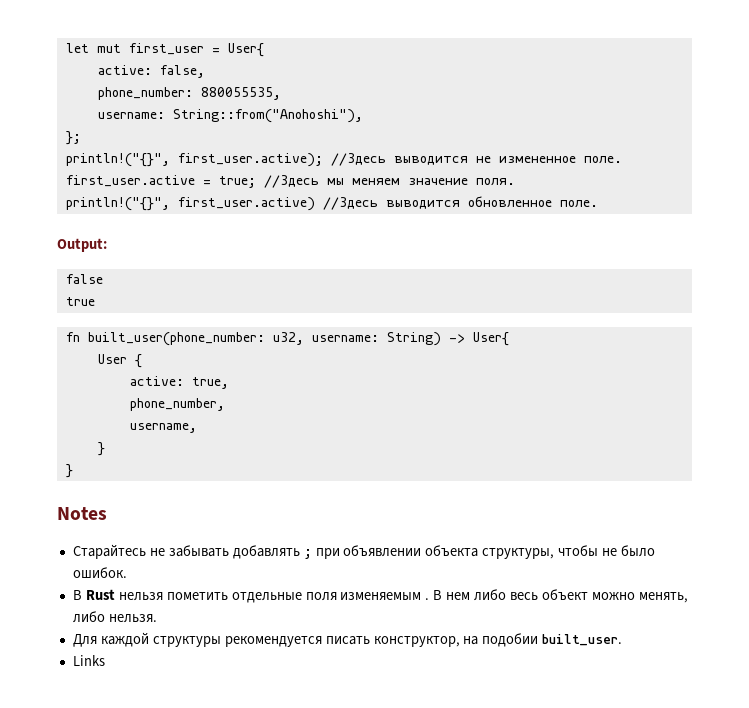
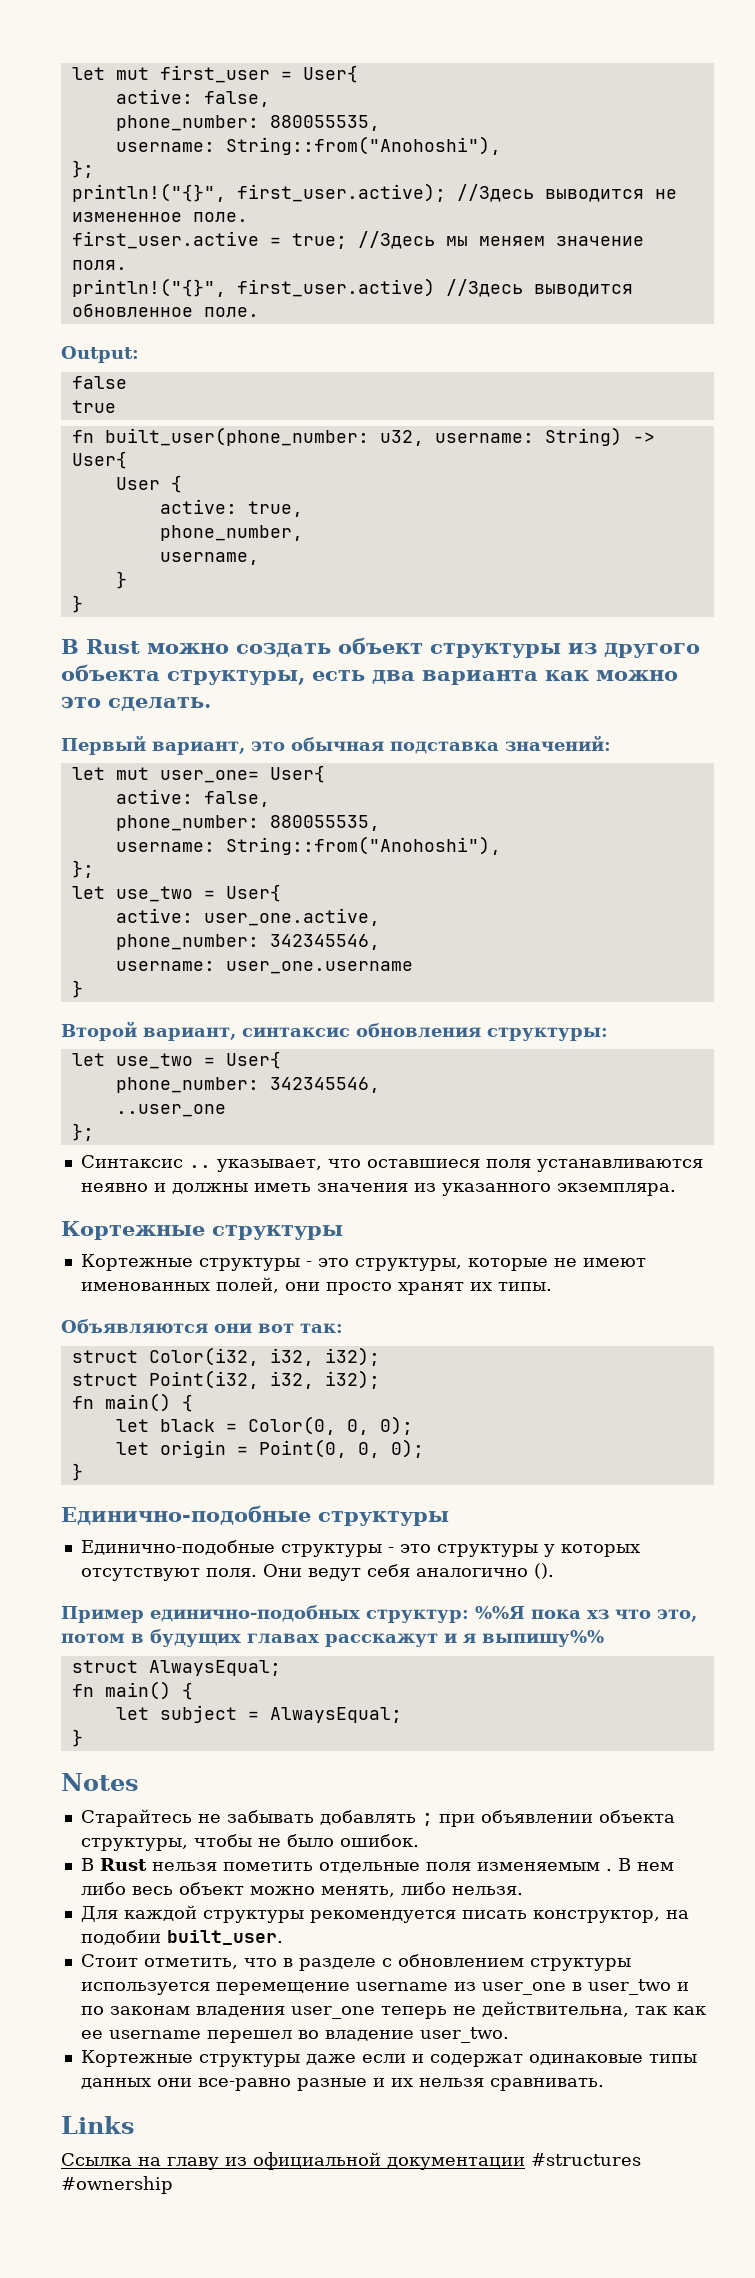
+ В Rust можно создать объект структуры из другого объекта структуры, есть два варианта как можно это сделать.
+ Первый вариант, это обычная подставка значений:
+ let mut user_one= User{
+ active: false,
+ phone_number: 880055535,
+ username: String::from("Anohoshi"),
+ };
+ let use_two = User{
+ active: user_one.active,
+ phone_number: 342345546,
+ username: user_one.username
+ }
+ Второй вариант, синтаксис обновления структуры:
+ let use_two = User{
+ phone_number: 342345546,
+ ..user_one
+ };
+ Синтаксис .. указывает, что оставшиеся поля устанавливаются неявно и должны иметь значения из указанного экземпляра.
+ Кортежные структуры
+ Кортежные структуры - это структуры, которые не имеют именованных полей, они просто хранят их типы.
+ Объявляются они вот так:
+ struct Color(i32, i32, i32);
+ struct Point(i32, i32, i32);
+ fn main() {
+ let black = Color(0, 0, 0);
+ let origin = Point(0, 0, 0);
+ }
+ Единично-подобные структуры
+ Единично-подобные структуры - это структуры у которых отсутствуют поля. Они ведут себя аналогично ().
+ Пример единично-подобных структур: %%Я пока хз что это, потом в будущих главах расскажут и я выпишу%%
+ struct AlwaysEqual;
+ fn main() {
+ let subject = AlwaysEqual;
+ }
+ Стоит отметить, что в разделе с обновлением структуры используется перемещение username из user_one в user_two и по законам владения user_one теперь не действительна, так как ее username перешел во владение user_two.
+ Кортежные структуры даже если и содержат одинаковые типы данных они все-равно разные и их нельзя сравнивать.
  Links
+ Ссылка на главу из официальной документации #structures #ownership

